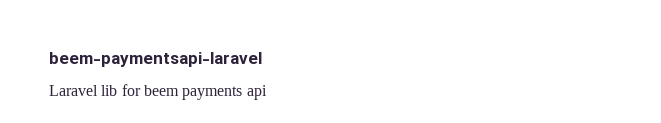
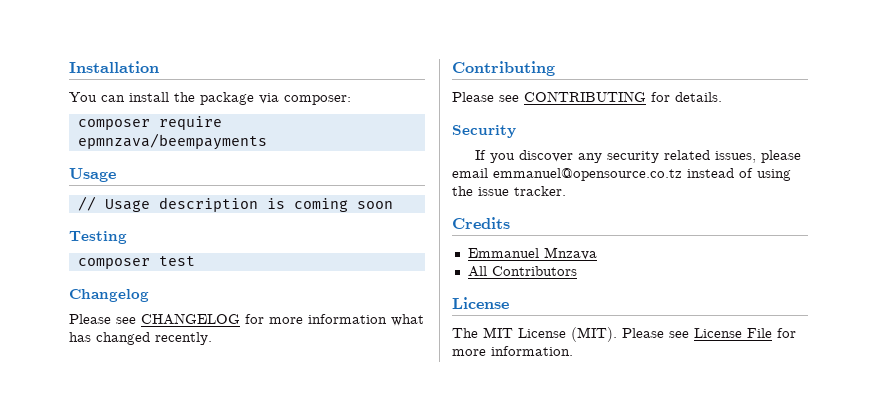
- beem-paymentsapi-laravel
- Laravel lib for beem payments api
+ Installation
+ You can install the package via composer:
+ composer require epmnzava/beempayments
+ Usage
+ // Usage description is coming soon
+ Testing
+ composer test
+ Changelog
+ Please see CHANGELOG for more information what has changed recently.
+ Contributing
+ Please see CONTRIBUTING for details.
+ Security
+ If you discover any security related issues, please email emmanuel@opensource.co.tz instead of using the issue tracker.
+ Credits
+ Emmanuel Mnzava
+ All Contributors
+ License
+ The MIT License (MIT). Please see License File for more information.

